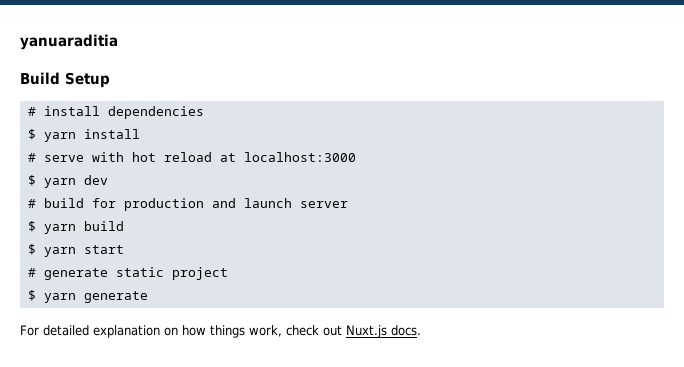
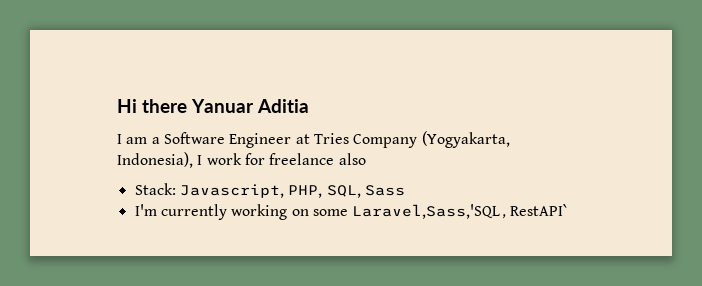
- yanuaraditia
- Build Setup
- # install dependencies
- $ yarn install
- # serve with hot reload at localhost:3000
- $ yarn dev
- # build for production and launch server
- $ yarn build
- $ yarn start
- # generate static project
- $ yarn generate
- For detailed explanation on how things work, check out Nuxt.js docs.
+ Hi there Yanuar Aditia
+ I am a Software Engineer at Tries Company (Yogyakarta, Indonesia), I work for freelance also
+ Stack: Javascript, PHP, SQL, Sass
+ I'm currently working on some Laravel,Sass,'SQL,RestAPI`

